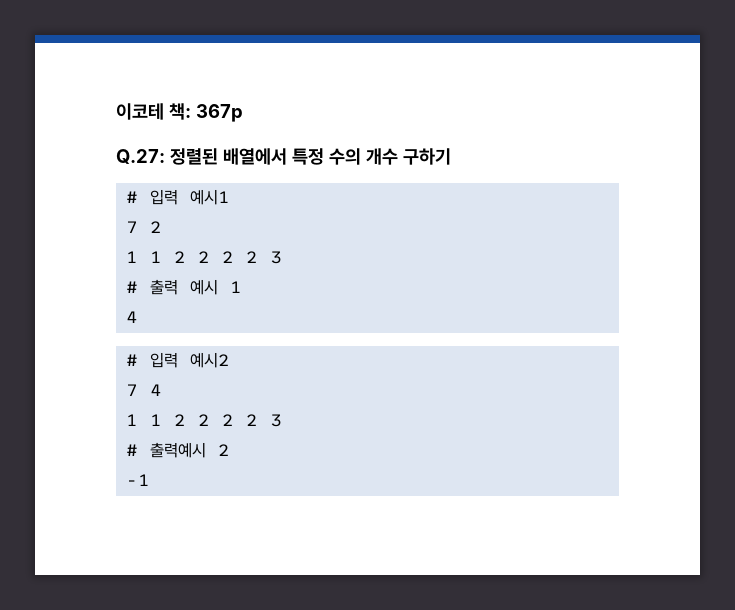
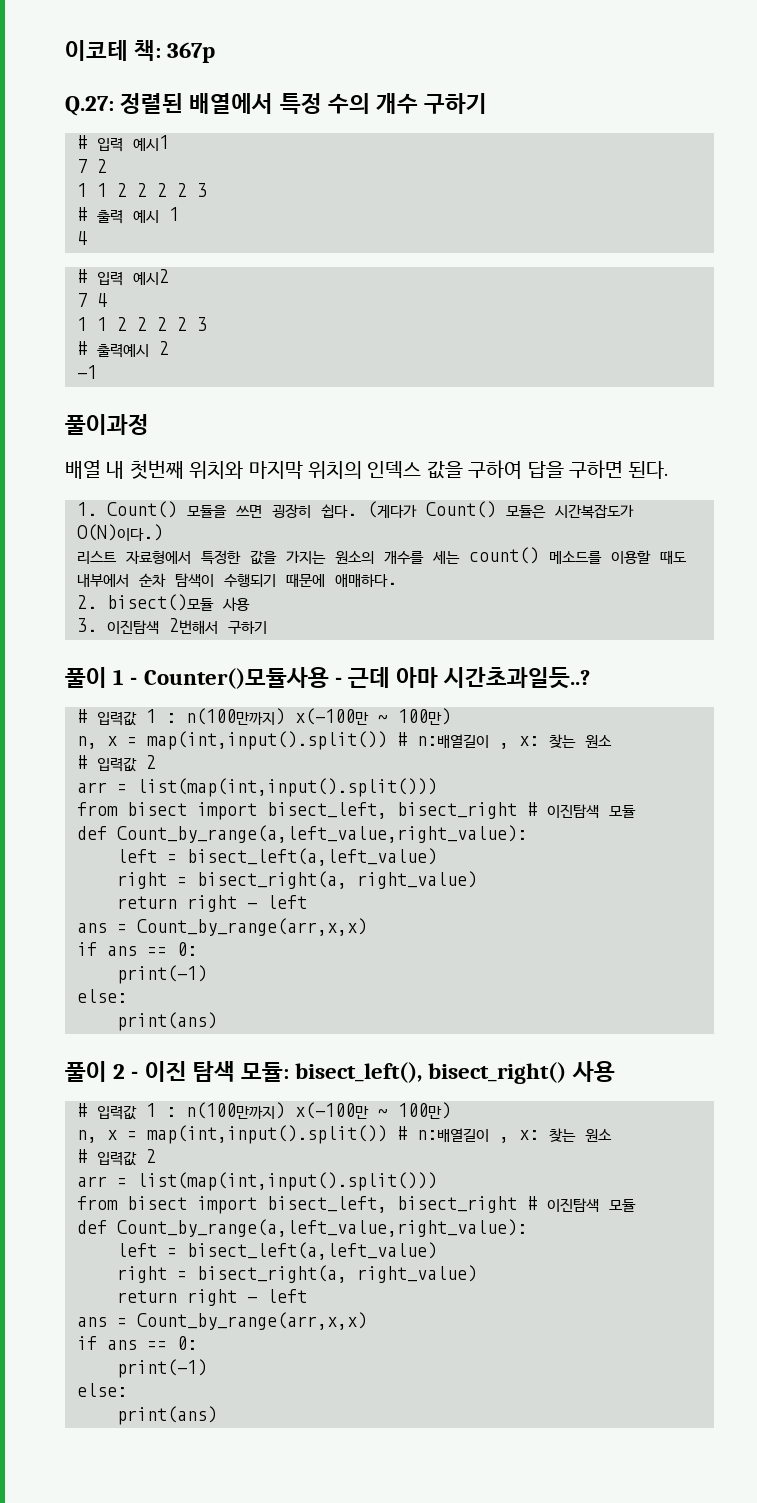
+ 풀이과정
+ 배열 내 첫번째 위치와 마지막 위치의 인덱스 값을 구하여 답을 구하면 된다.
+ 1. Count() 모듈을 쓰면 굉장히 쉽다. (게다가 Count() 모듈은 시간복잡도가 O(N)이다.)
+ 리스트 자료형에서 특정한 값을 가지는 원소의 개수를 세는 count() 메소드를 이용할 때도 내부에서 순차 탐색이 수행되기 때문에 애매하다.
+ 2. bisect()모듈 사용
+ 3. 이진탐색 2번해서 구하기
+ 풀이 1 - Counter()모듈사용 - 근데 아마 시간초과일듯..?
+ # 입력값 1 : n(100만까지) x(-100만 ~ 100만)
+ n, x = map(int,input().split()) # n:배열길이 , x: 찾는 원소
+ # 입력값 2
+ arr = list(map(int,input().split()))
+ from bisect import bisect_left, bisect_right # 이진탐색 모듈
+ def Count_by_range(a,left_value,right_value):
+ left = bisect_left(a,left_value)
+ right = bisect_right(a, right_value)
+ return right - left
+ ans = Count_by_range(arr,x,x)
+ if ans == 0:
+ print(-1)
+ else:
+ print(ans)
+ 풀이 2 - 이진 탐색 모듈: bisect_left(), bisect_right() 사용
+ # 입력값 1 : n(100만까지) x(-100만 ~ 100만)
+ n, x = map(int,input().split()) # n:배열길이 , x: 찾는 원소
+ # 입력값 2
+ arr = list(map(int,input().split()))
+ from bisect import bisect_left, bisect_right # 이진탐색 모듈
+ def Count_by_range(a,left_value,right_value):
+ left = bisect_left(a,left_value)
+ right = bisect_right(a, right_value)
+ return right - left
+ ans = Count_by_range(arr,x,x)
+ if ans == 0:
+ print(-1)
+ else:
+ print(ans)

